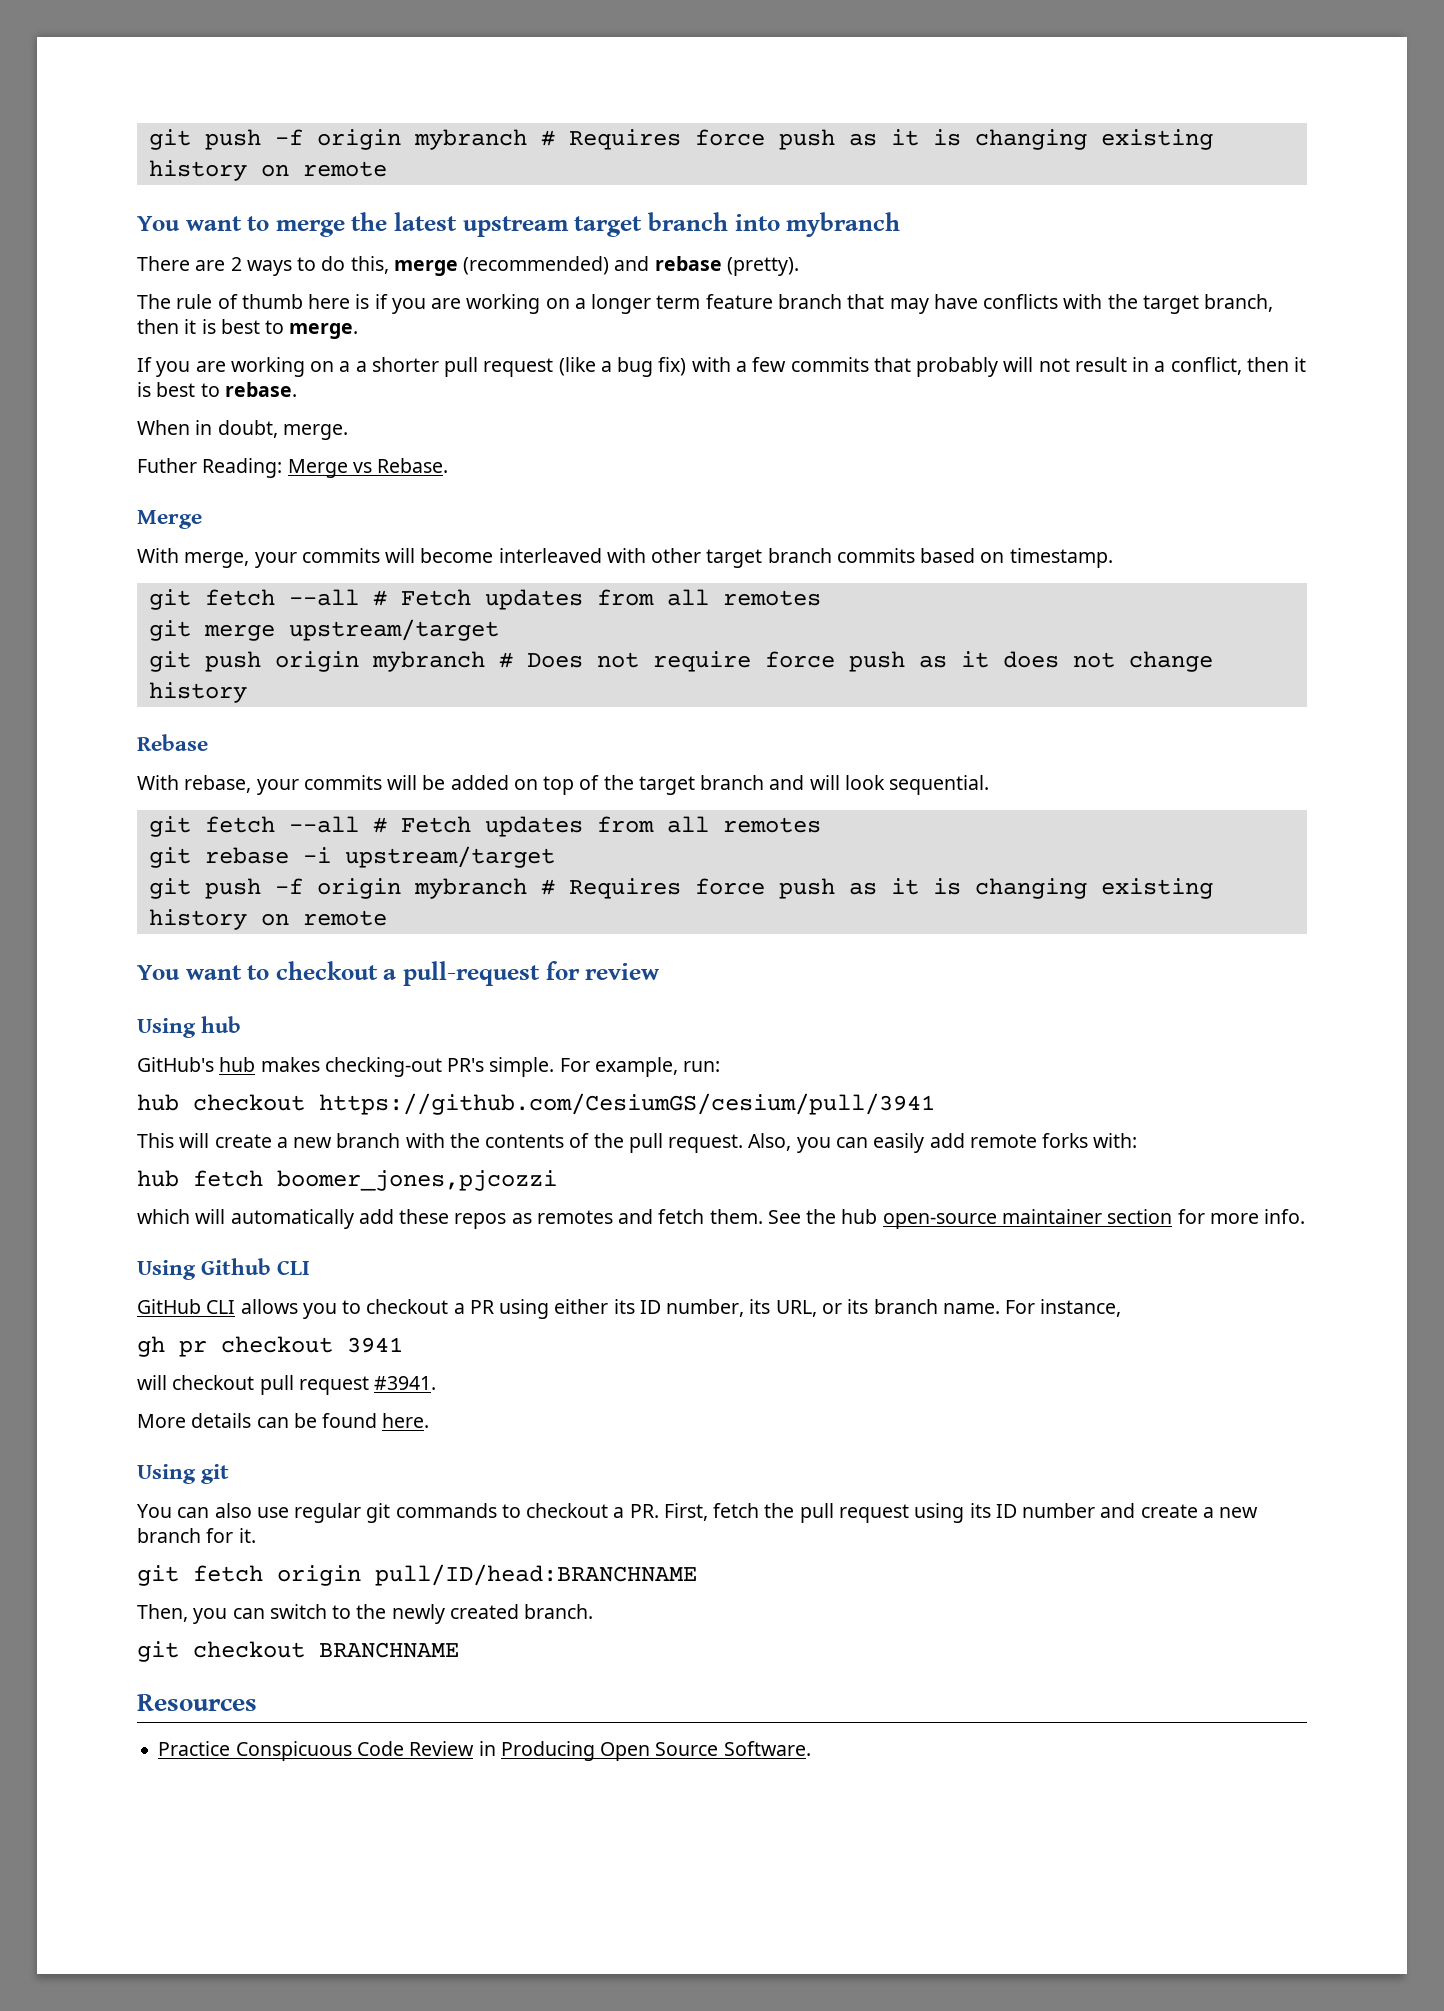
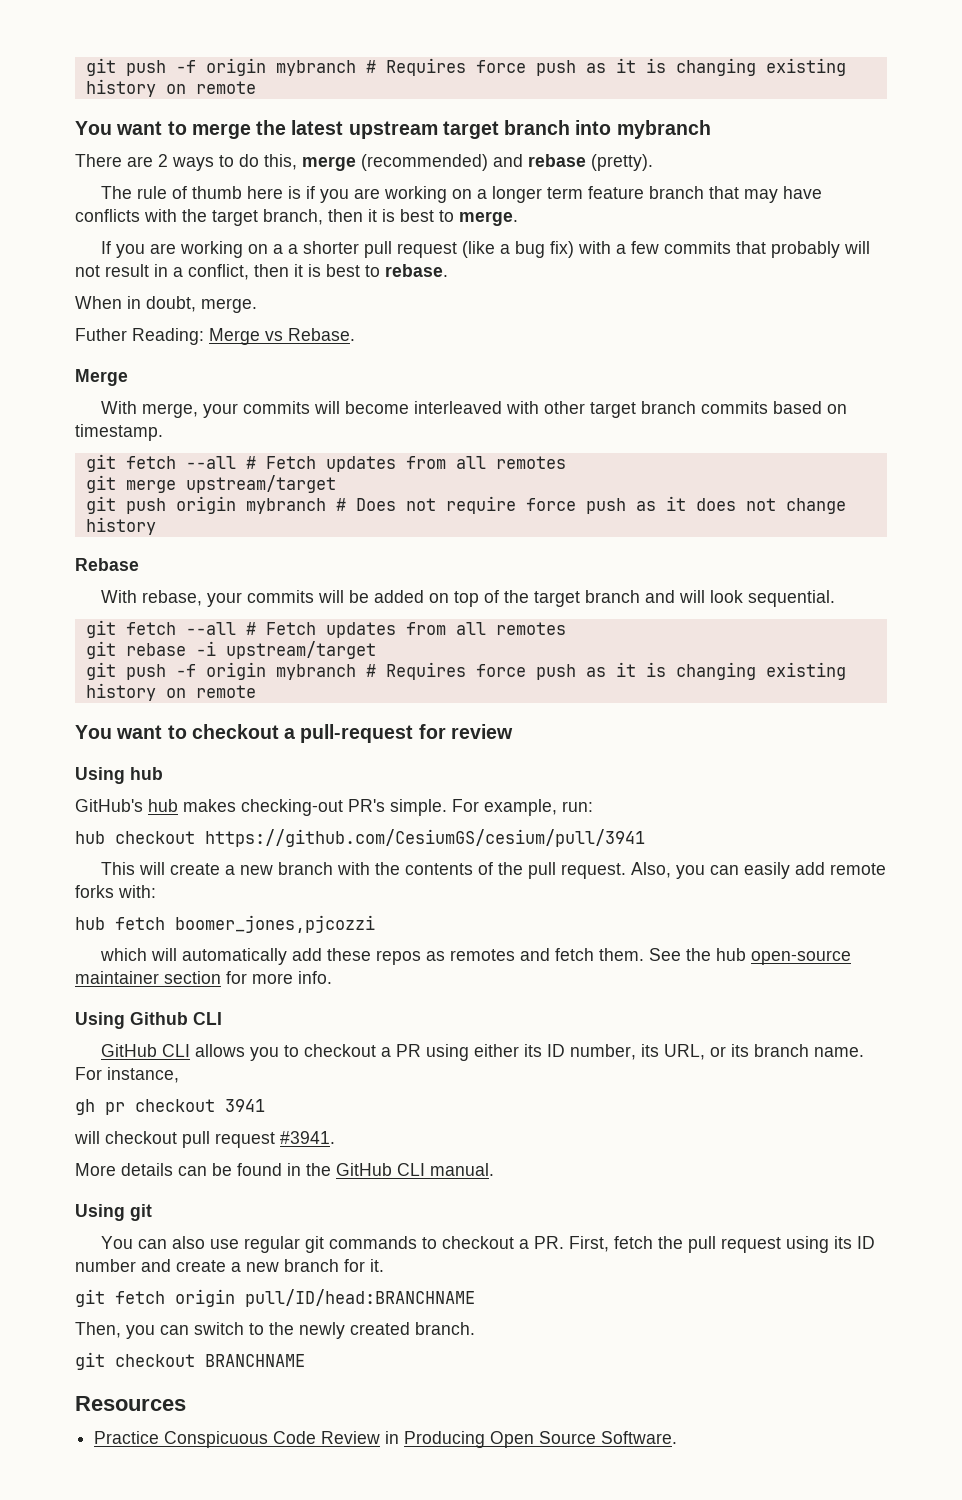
- More details can be found here.
+ More details can be found in the GitHub CLI manual.

